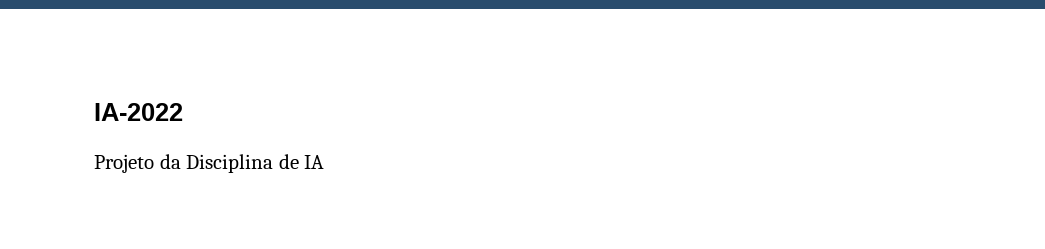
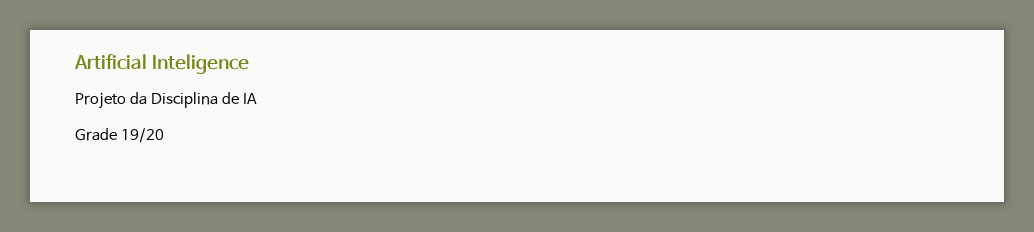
- IA-2022
+ Artificial Inteligence
+ Grade 19/20

